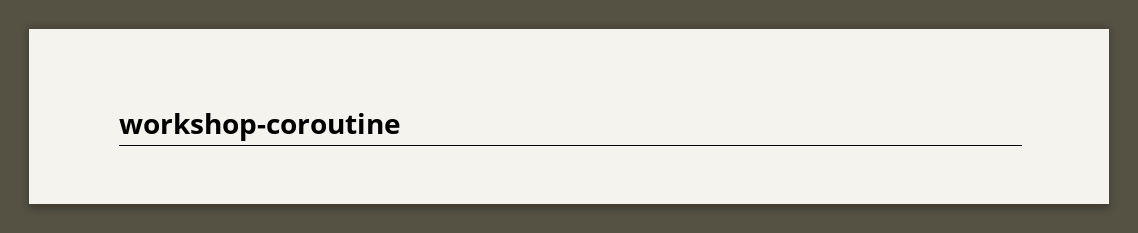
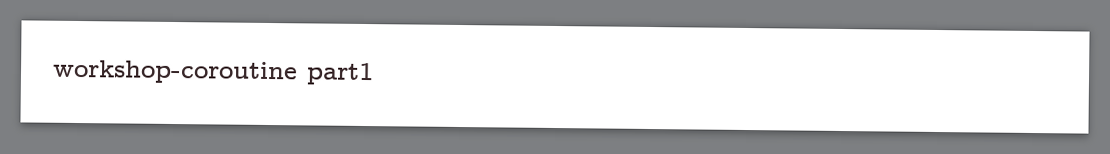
- workshop-coroutine
+ workshop-coroutine part1

